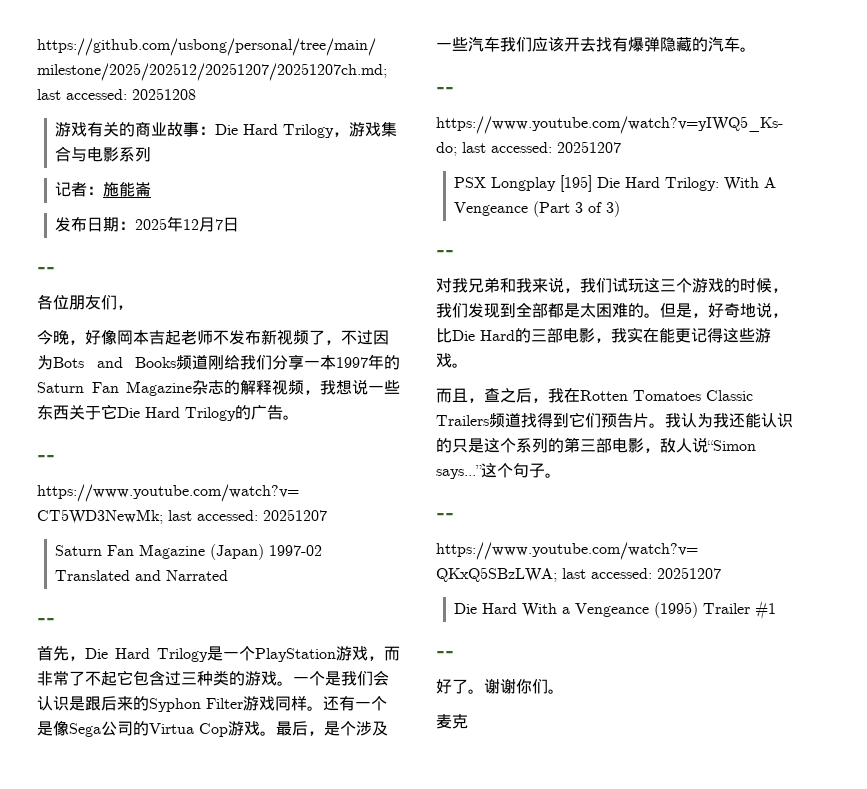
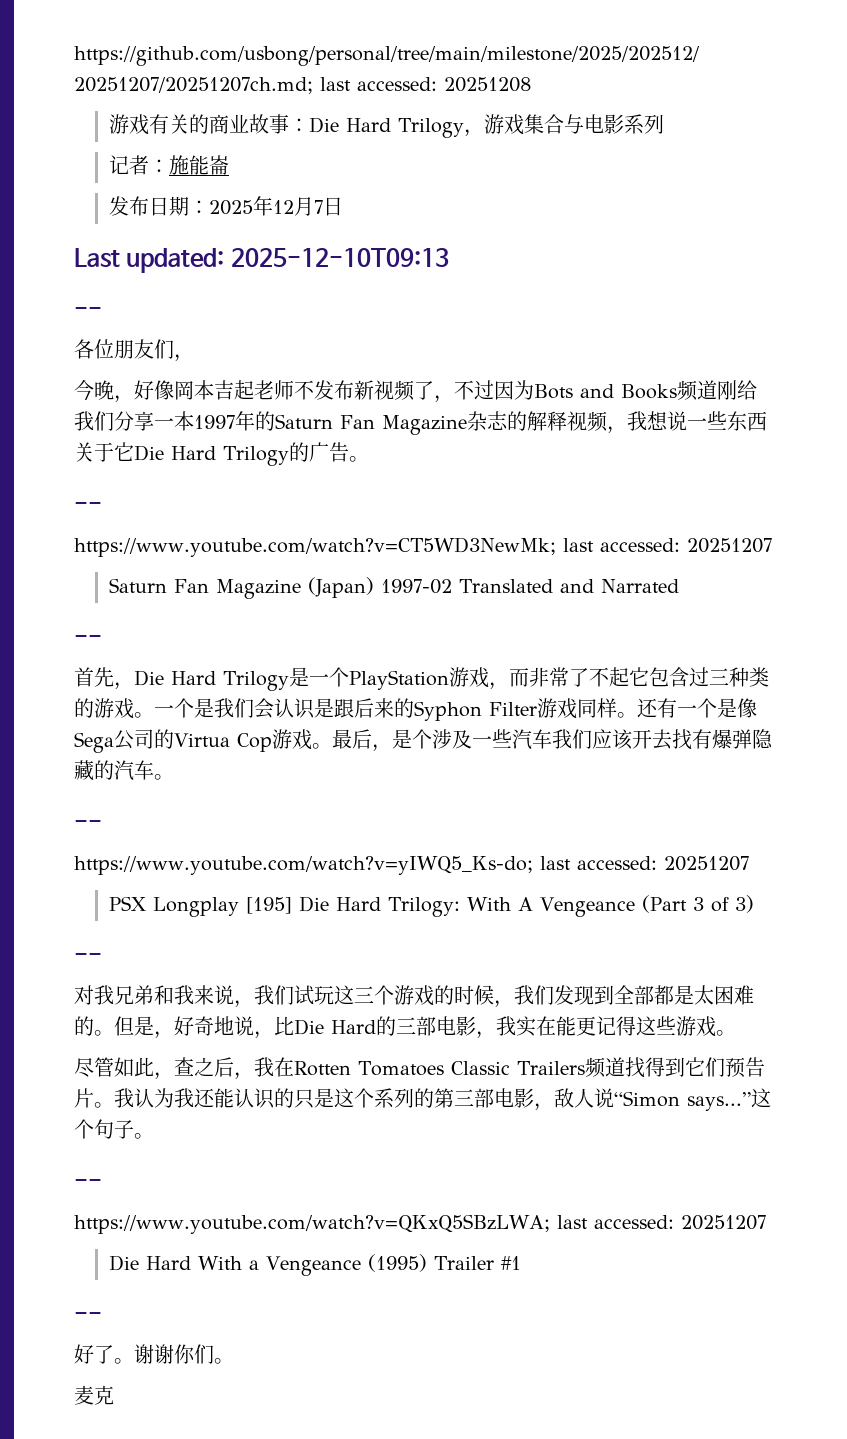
+ Last updated: 2025-12-10T09:13
- 而且，查之后，我在Rotten Tomatoes Classic Trailers频道找得到它们预告片。
+ 尽管如此，查之后，我在Rotten Tomatoes Classic Trailers频道找得到它们预告片。

